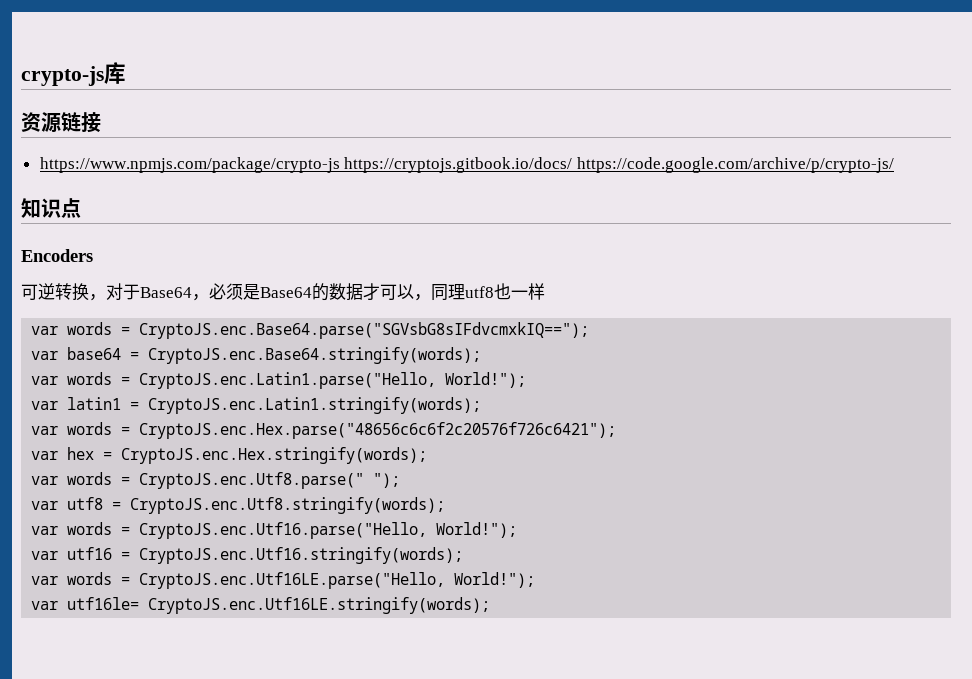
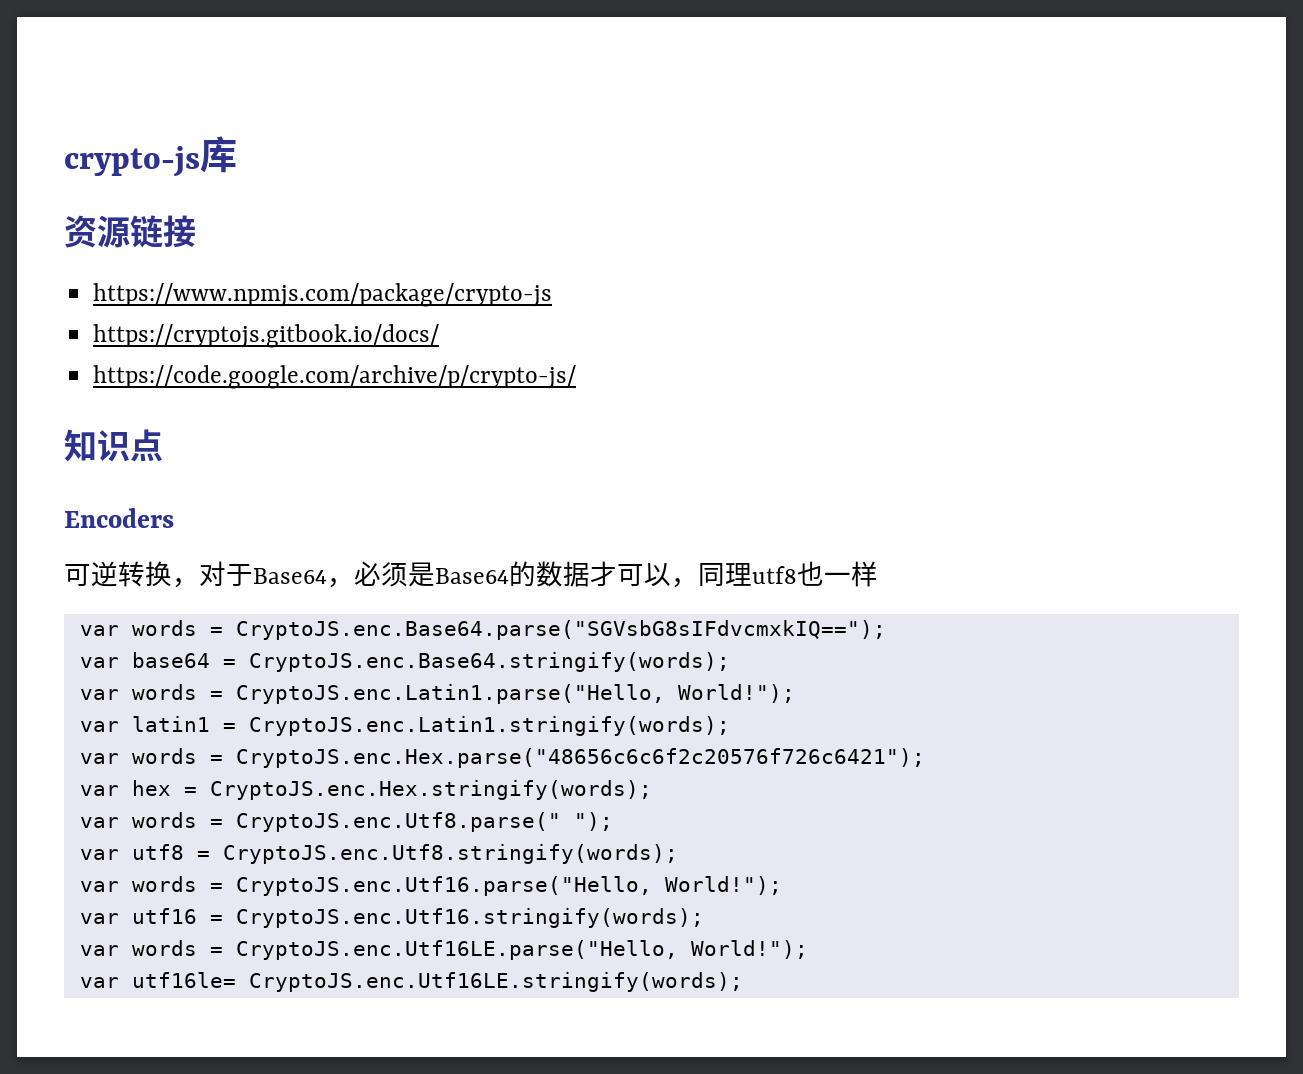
- https://www.npmjs.com/package/crypto-js https://cryptojs.gitbook.io/docs/ https://code.google.com/archive/p/crypto-js/
+ https://www.npmjs.com/package/crypto-js
+ https://cryptojs.gitbook.io/docs/
+ https://code.google.com/archive/p/crypto-js/

